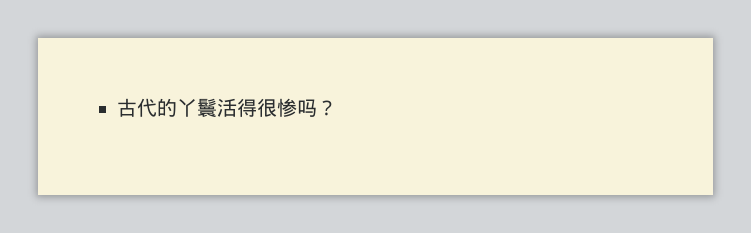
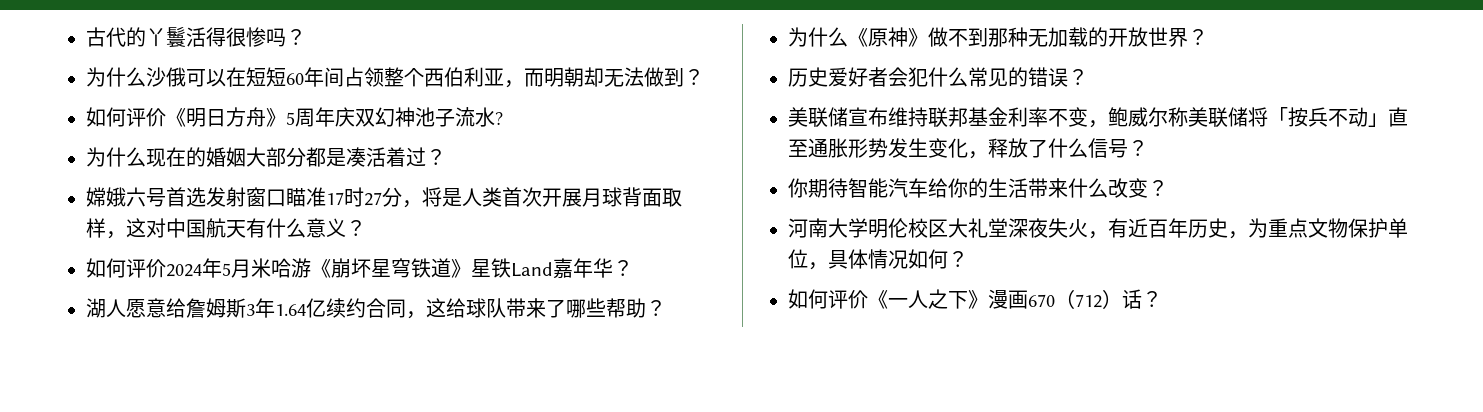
+ 为什么沙俄可以在短短60年间占领整个西伯利亚，而明朝却无法做到？
+ 如何评价《明日方舟》5周年庆双幻神池子流水?
+ 为什么现在的婚姻大部分都是凑活着过？
+ 嫦娥六号首选发射窗口瞄准17时27分，将是人类首次开展月球背面取样，这对中国航天有什么意义？
+ 如何评价2024年5月米哈游《崩坏星穹铁道》星铁Land嘉年华？
+ 湖人愿意给詹姆斯3年1.64亿续约合同，这给球队带来了哪些帮助？
+ 为什么《原神》做不到那种无加载的开放世界？
+ 历史爱好者会犯什么常见的错误？
+ 美联储宣布维持联邦基金利率不变，鲍威尔称美联储将「按兵不动」直至通胀形势发生变化，释放了什么信号？
+ 你期待智能汽车给你的生活带来什么改变？
+ 河南大学明伦校区大礼堂深夜失火，有近百年历史，为重点文物保护单位，具体情况如何？
+ 如何评价《一人之下》漫画670（712）话？

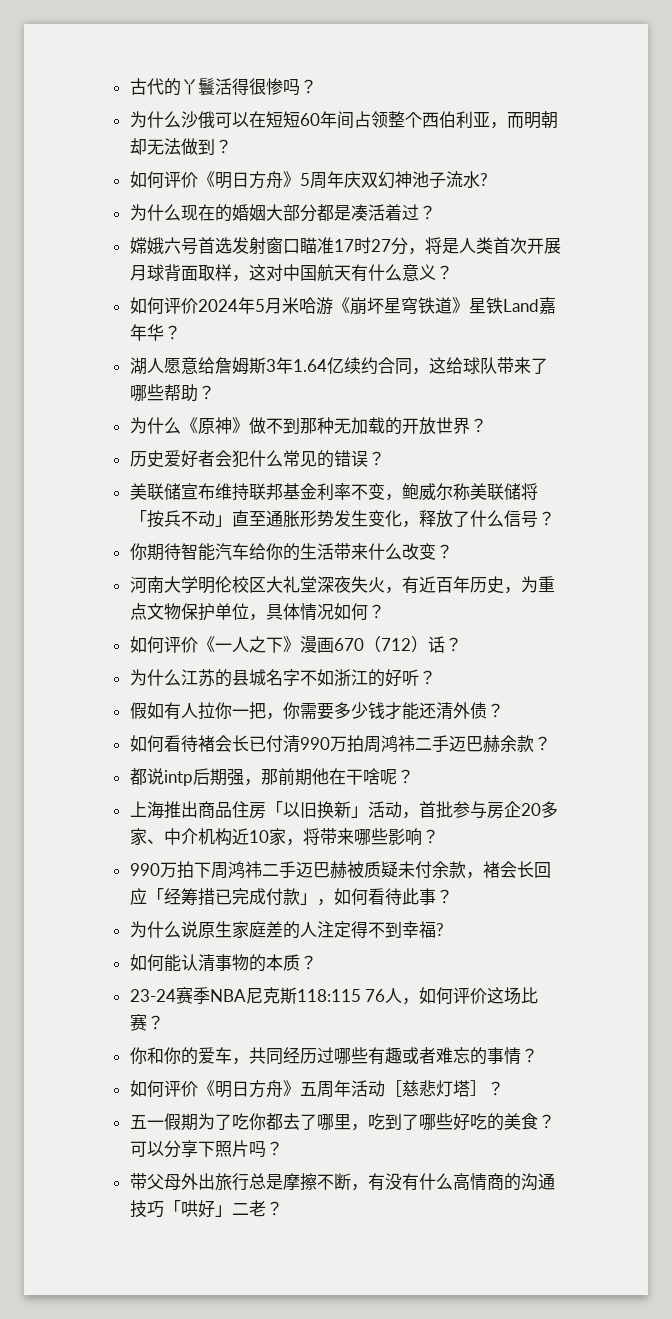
+ 为什么江苏的县城名字不如浙江的好听？
+ 假如有人拉你一把，你需要多少钱才能还清外债？
+ 如何看待褚会长已付清990万拍周鸿祎二手迈巴赫余款？
+ 都说intp后期强，那前期他在干啥呢？
+ 上海推出商品住房「以旧换新」活动，首批参与房企20多家、中介机构近10家，将带来哪些影响？
+ 990万拍下周鸿祎二手迈巴赫被质疑未付余款，褚会长回应「经筹措已完成付款」，如何看待此事？
+ 为什么说原生家庭差的人注定得不到幸福?
+ 如何能认清事物的本质？
+ 23-24赛季NBA尼克斯118:115 76人，如何评价这场比赛？
+ 你和你的爱车，共同经历过哪些有趣或者难忘的事情？
+ 如何评价《明日方舟》五周年活动［慈悲灯塔］？
+ 五一假期为了吃你都去了哪里，吃到了哪些好吃的美食？可以分享下照片吗？
+ 带父母外出旅行总是摩擦不断，有没有什么高情商的沟通技巧「哄好」二老？

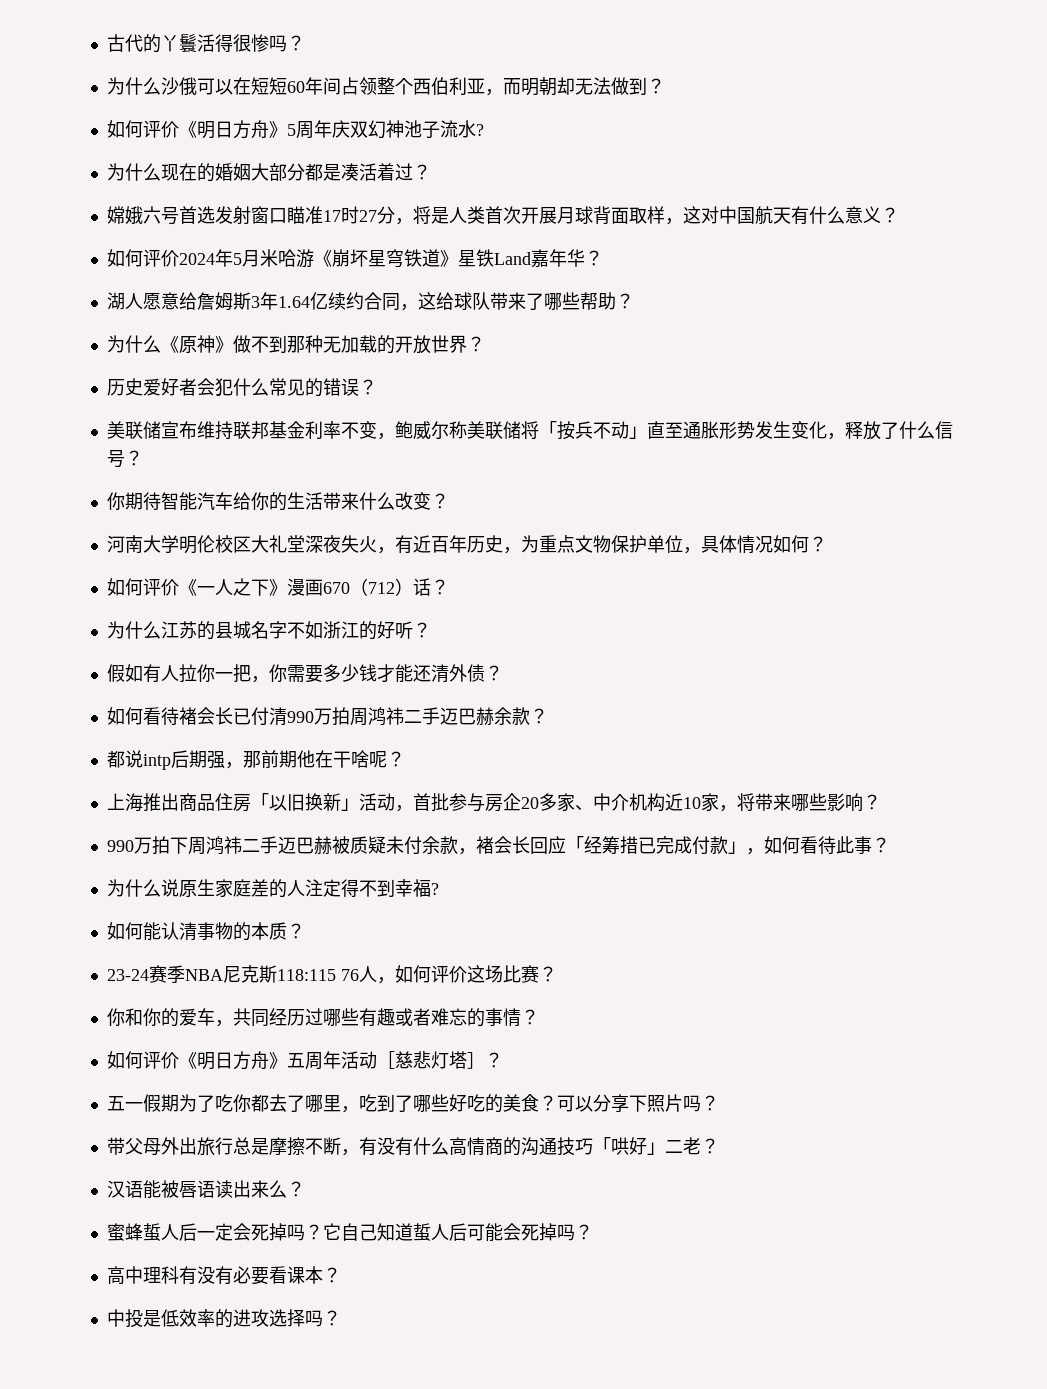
+ 汉语能被唇语读出来么？
+ 蜜蜂蜇人后一定会死掉吗？它自己知道蜇人后可能会死掉吗？
+ 高中理科有没有必要看课本？
+ 中投是低效率的进攻选择吗？

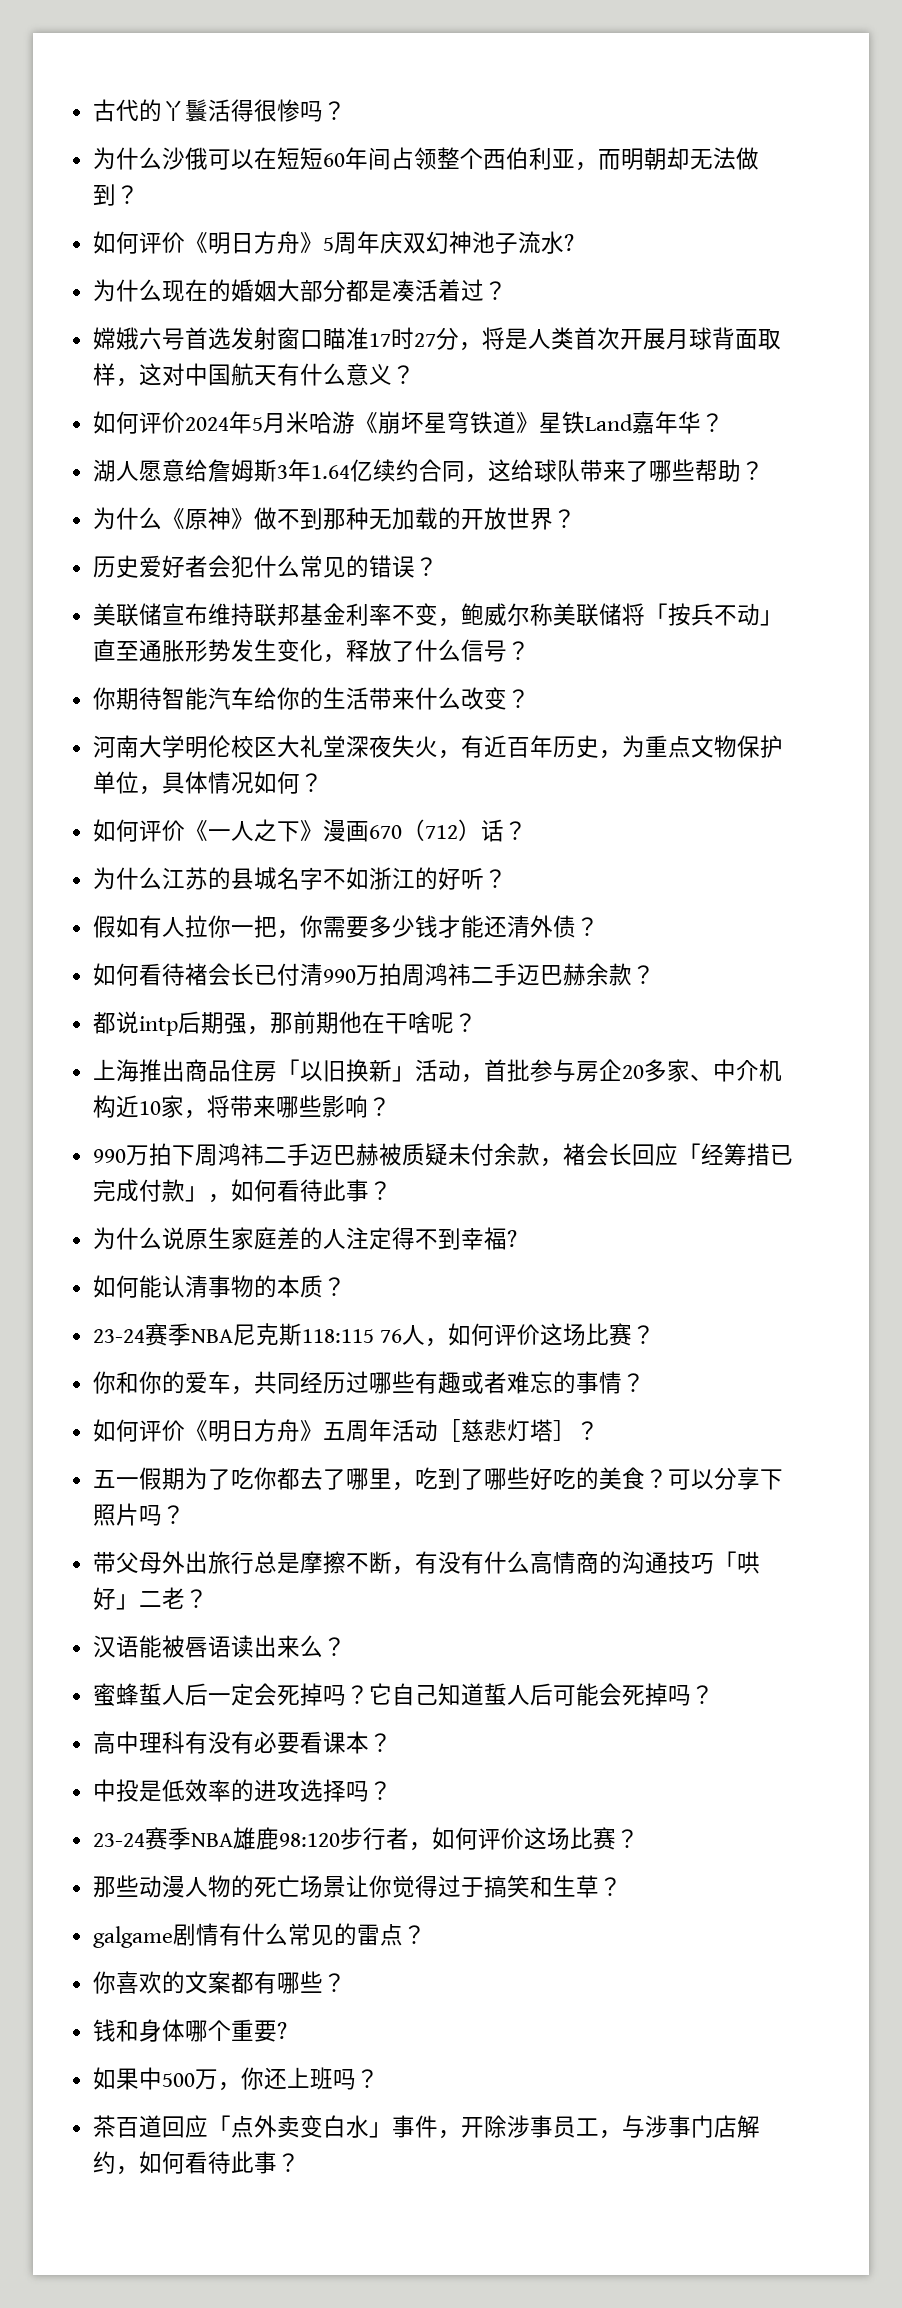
+ 23-24赛季NBA雄鹿98:120步行者，如何评价这场比赛？
+ 那些动漫人物的死亡场景让你觉得过于搞笑和生草？
+ galgame剧情有什么常见的雷点？
+ 你喜欢的文案都有哪些？
+ 钱和身体哪个重要?
+ 如果中500万，你还上班吗？
+ 茶百道回应「点外卖变白水」事件，开除涉事员工，与涉事门店解约，如何看待此事？

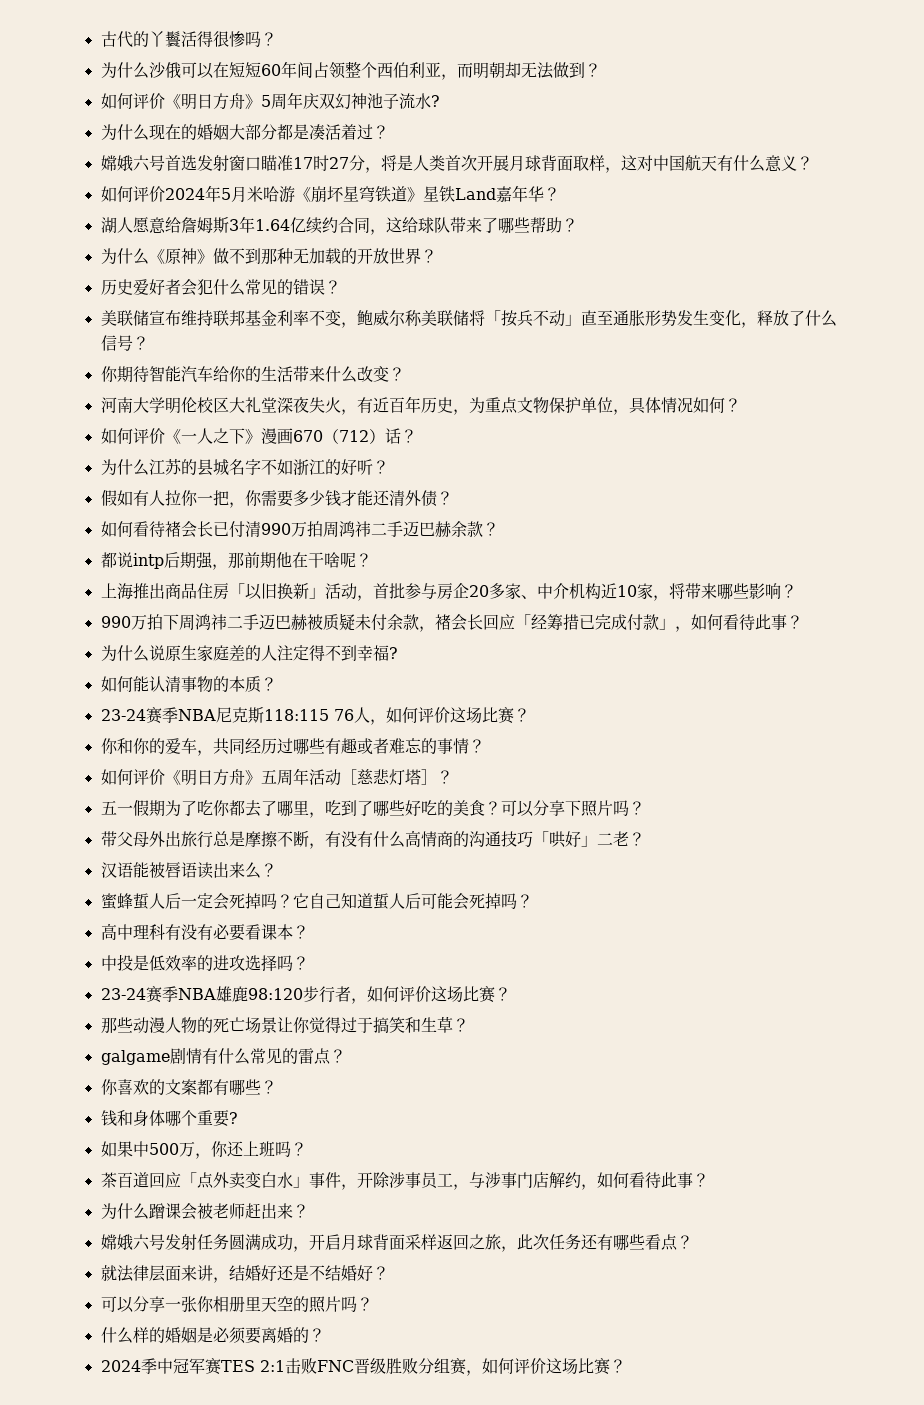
+ 为什么蹭课会被老师赶出来？
+ 嫦娥六号发射任务圆满成功，开启月球背面采样返回之旅，此次任务还有哪些看点？
+ 就法律层面来讲，结婚好还是不结婚好？
+ 可以分享一张你相册里天空的照片吗？
+ 什么样的婚姻是必须要离婚的？
+ 2024季中冠军赛TES 2:1击败FNC晋级胜败分组赛，如何评价这场比赛？

